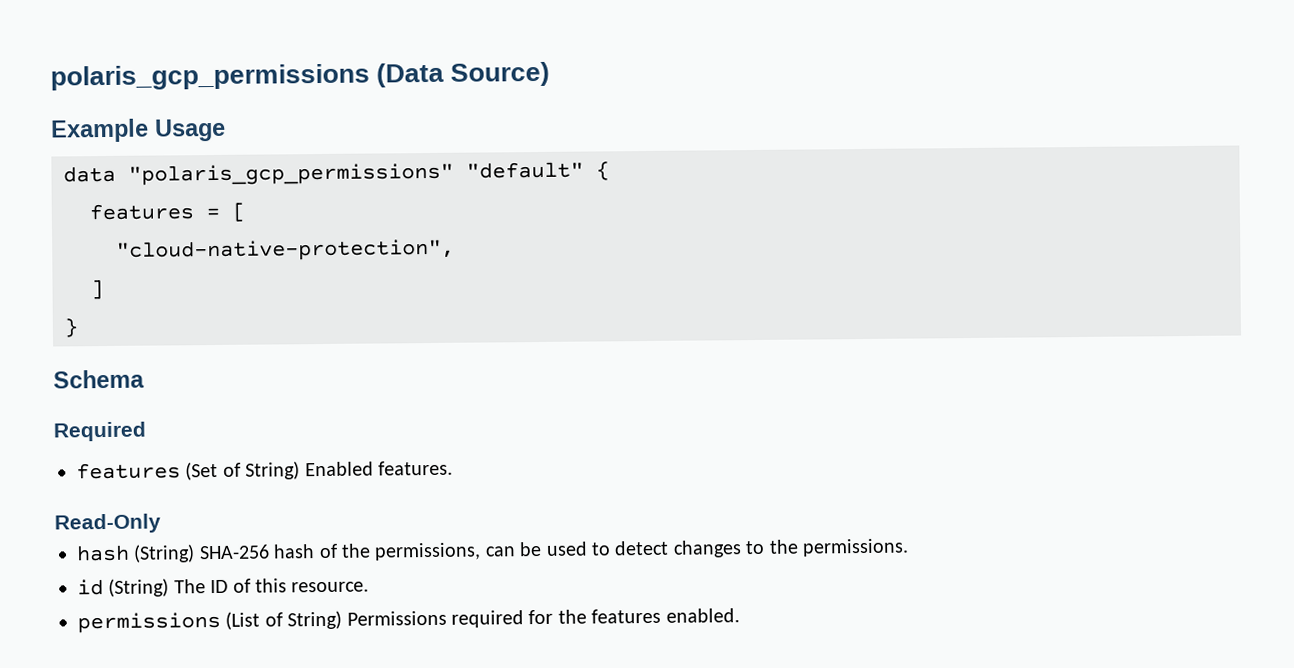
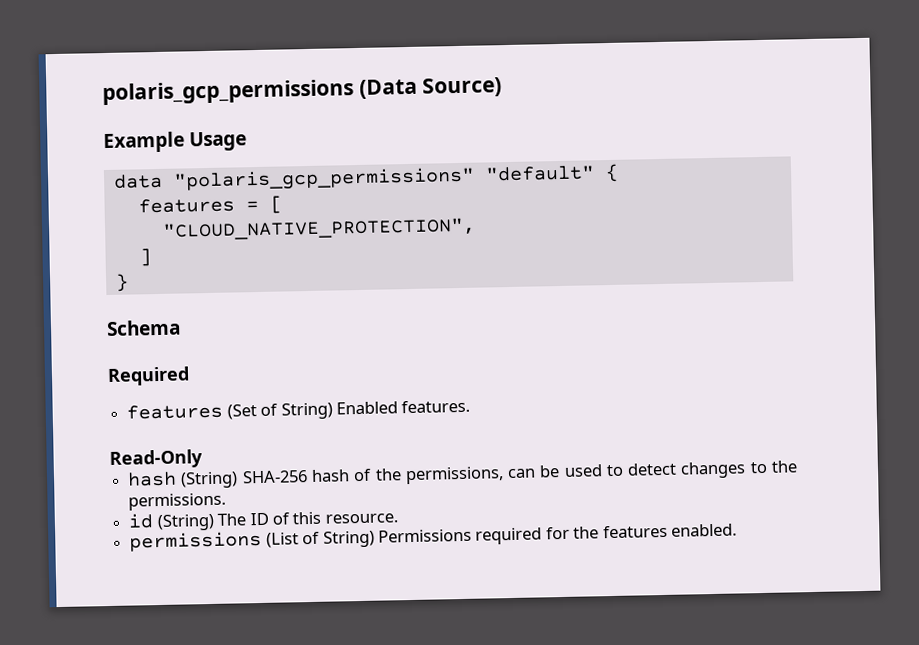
- "cloud-native-protection",
+ "CLOUD_NATIVE_PROTECTION",

